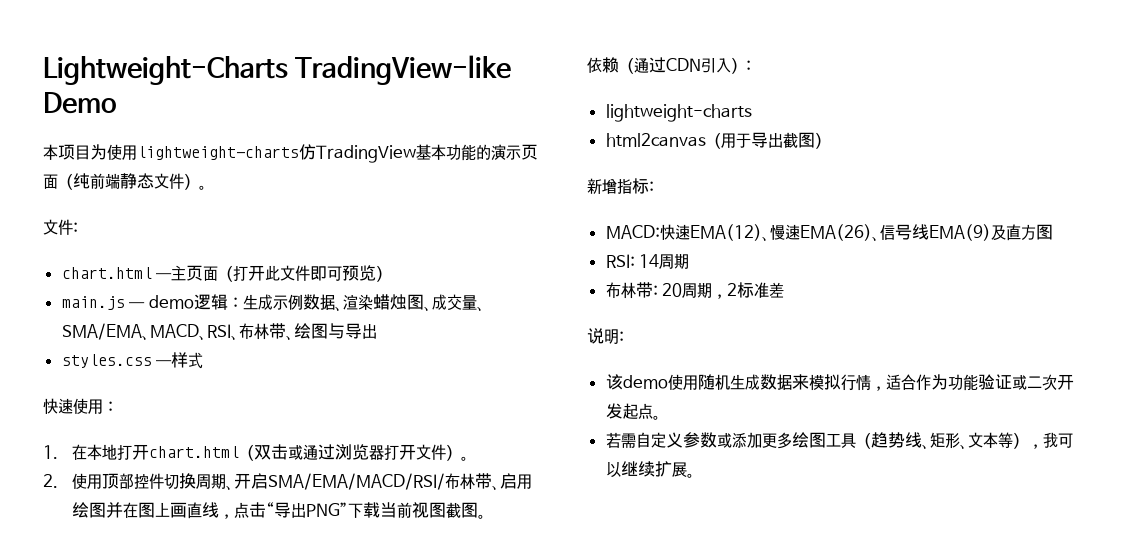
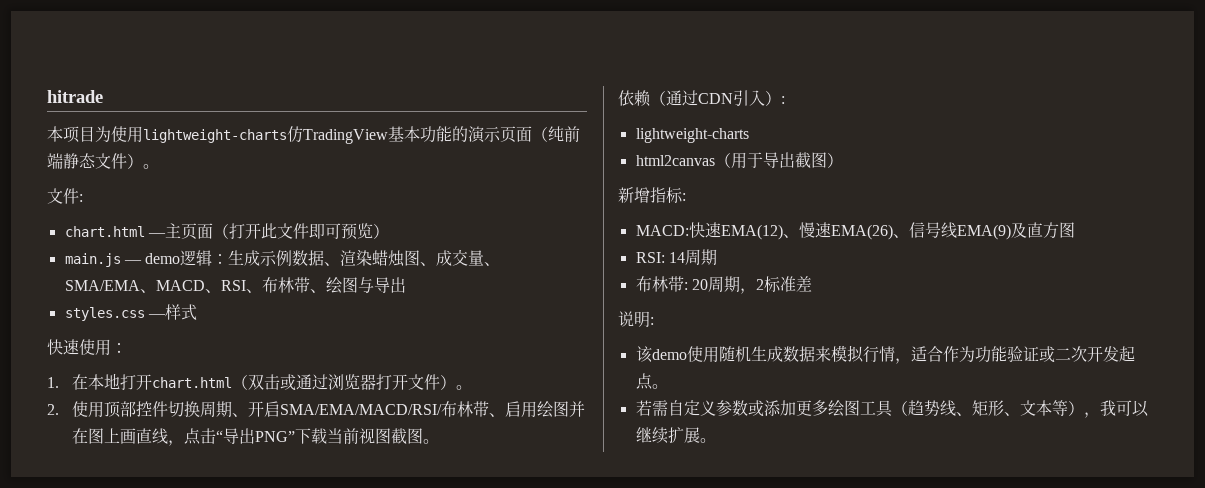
- Lightweight-Charts TradingView-like Demo
+ hitrade

